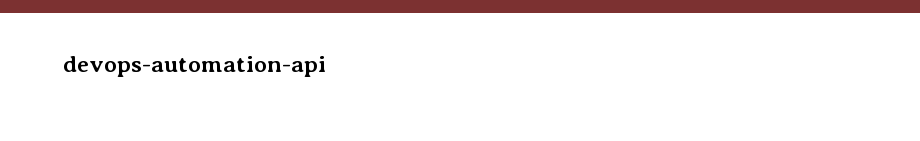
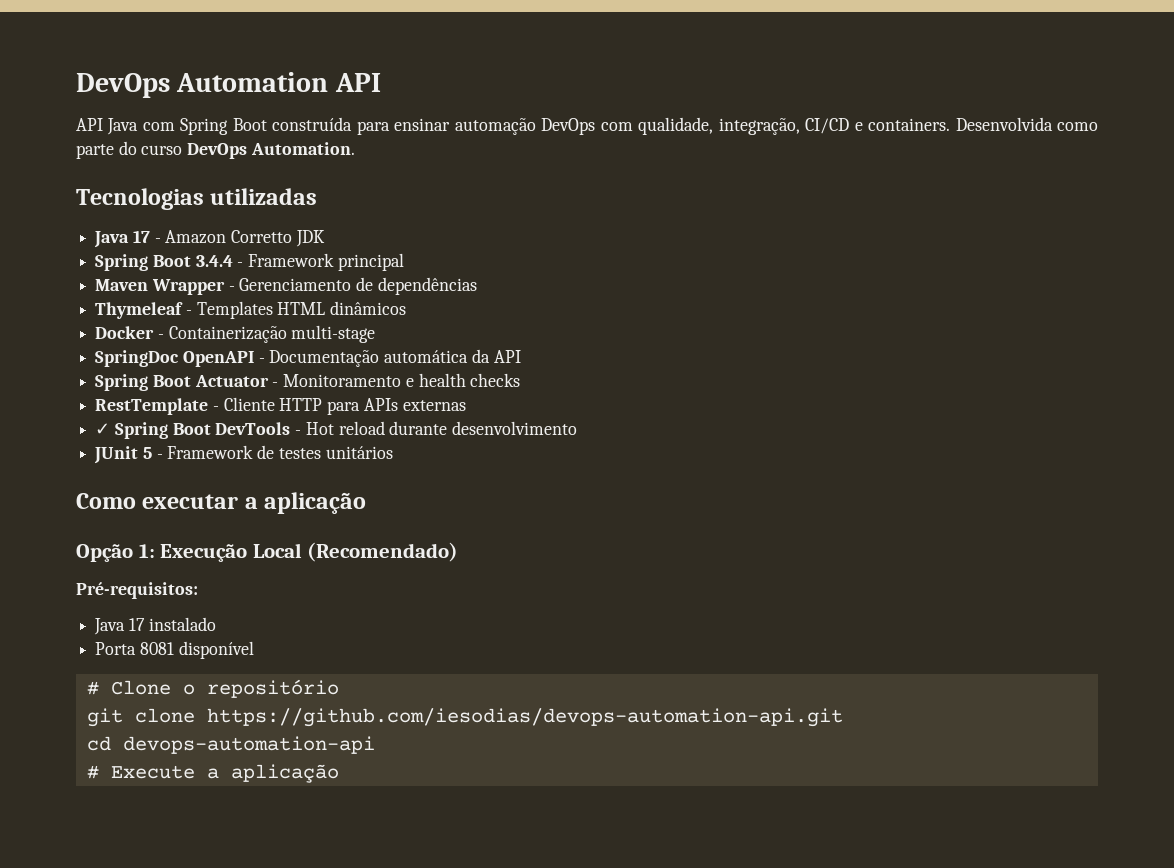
- devops-automation-api
+ DevOps Automation API
+ API Java com Spring Boot construída para ensinar automação DevOps com qualidade, integração, CI/CD e containers. Desenvolvida como parte do curso DevOps Automation.
+ Tecnologias utilizadas
+ Java 17 - Amazon Corretto JDK
+ Spring Boot 3.4.4 - Framework principal
+ Maven Wrapper - Gerenciamento de dependências
+ Thymeleaf - Templates HTML dinâmicos
+ Docker - Containerização multi-stage
+ SpringDoc OpenAPI - Documentação automática da API
+ Spring Boot Actuator - Monitoramento e health checks
+ RestTemplate - Cliente HTTP para APIs externas
+ ✓ Spring Boot DevTools - Hot reload durante desenvolvimento
+ JUnit 5 - Framework de testes unitários
+ Como executar a aplicação
+ Opção 1: Execução Local (Recomendado)
+ Pré-requisitos:
+ Java 17 instalado
+ Porta 8081 disponível
+ # Clone o repositório
+ git clone https://github.com/iesodias/devops-automation-api.git
+ cd devops-automation-api
+ # Execute a aplicação

